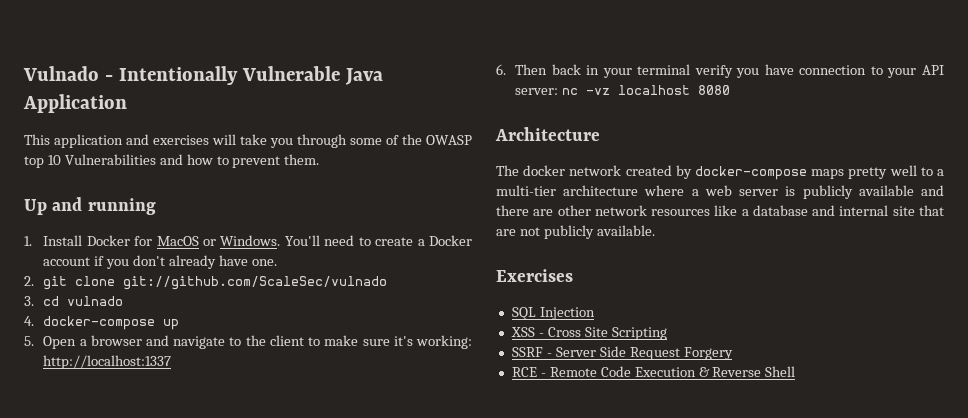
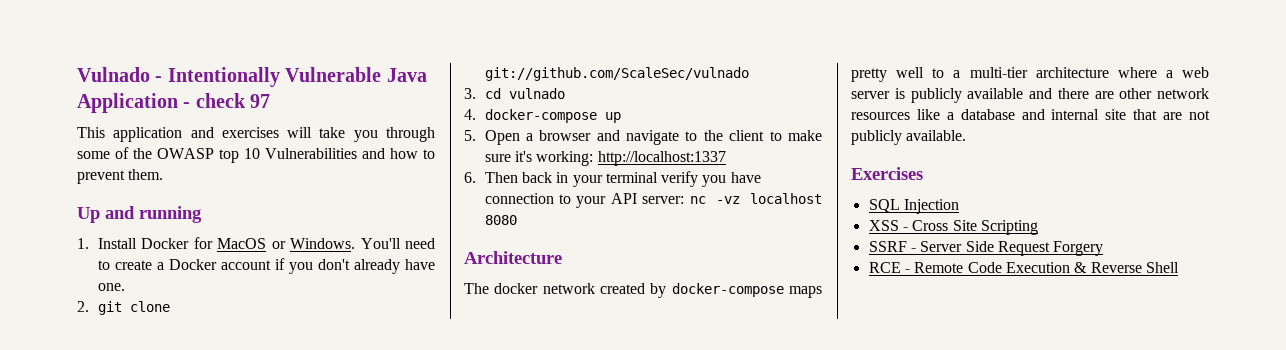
- Vulnado - Intentionally Vulnerable Java Application
+ Vulnado - Intentionally Vulnerable Java Application - check 97

